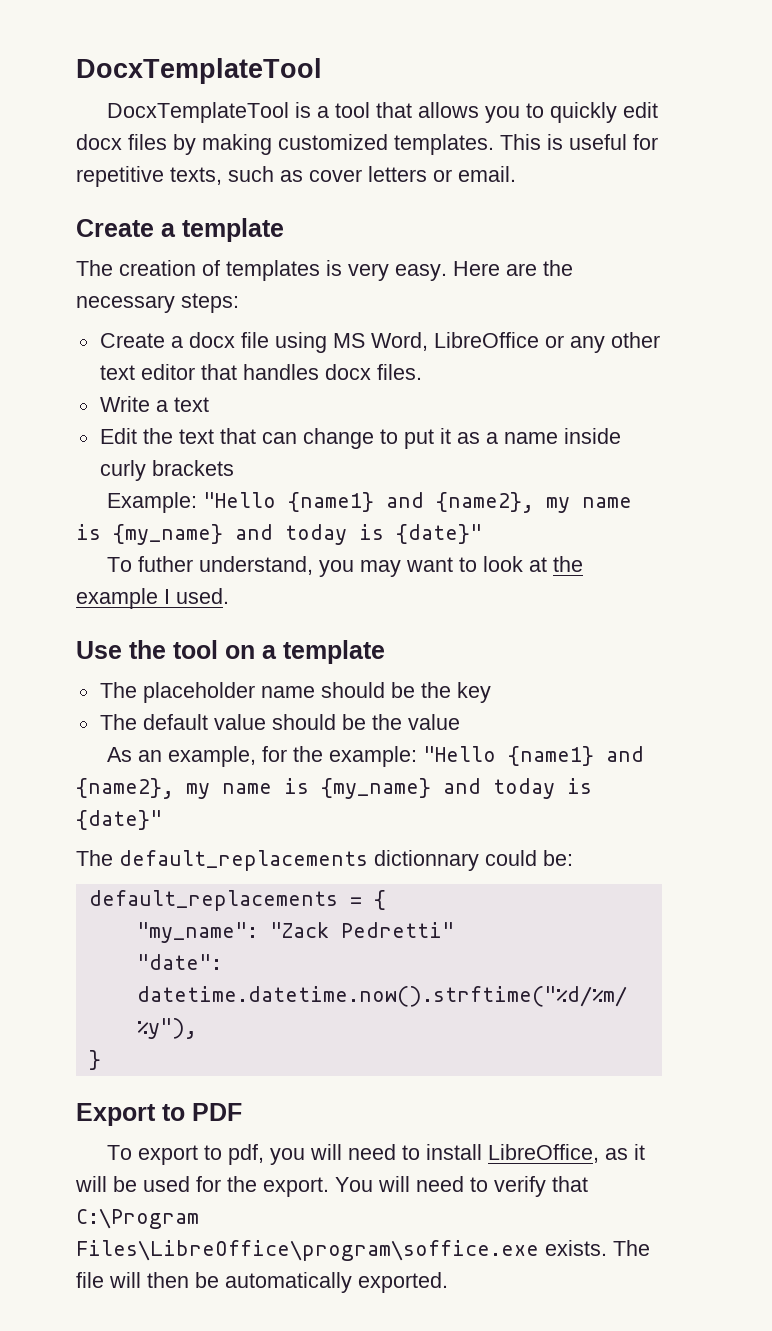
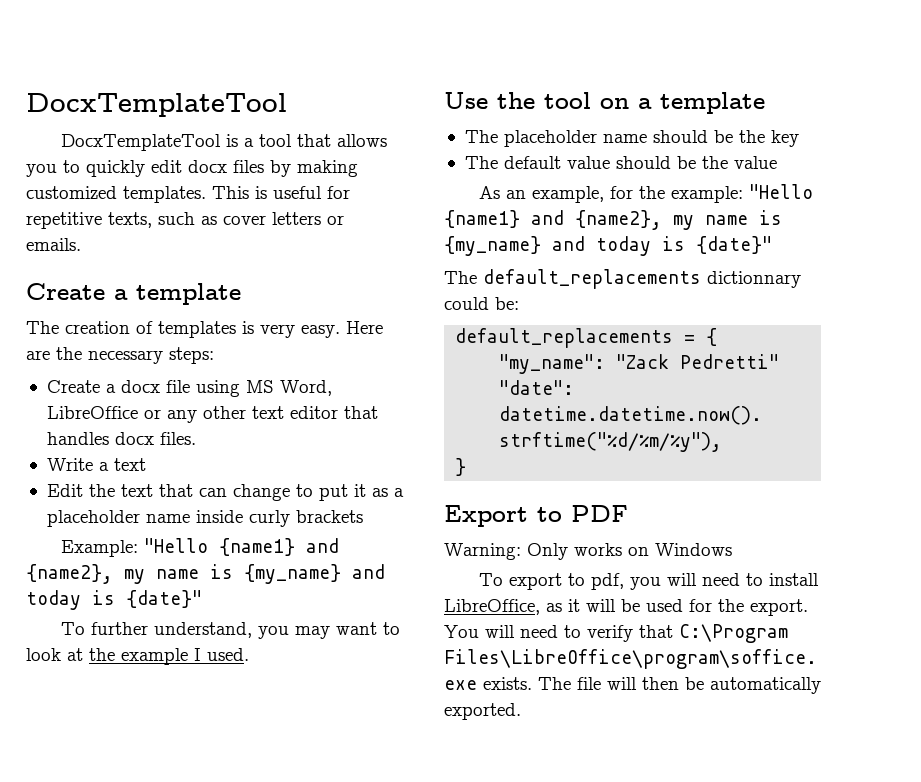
- This is useful for repetitive texts, such as cover letters or email.
+ This is useful for repetitive texts, such as cover letters or emails.
- Edit the text that can change to put it as a name inside curly brackets
+ Edit the text that can change to put it as a placeholder name inside curly brackets
- To futher understand, you may want to look at the example I used.
+ To further understand, you may want to look at the example I used.
+ Warning: Only works on Windows

